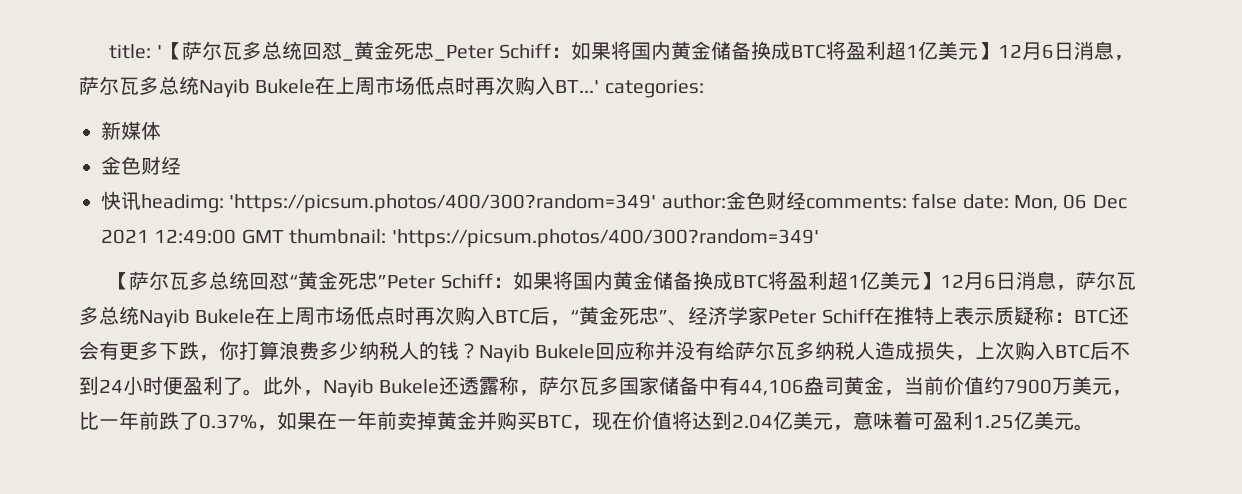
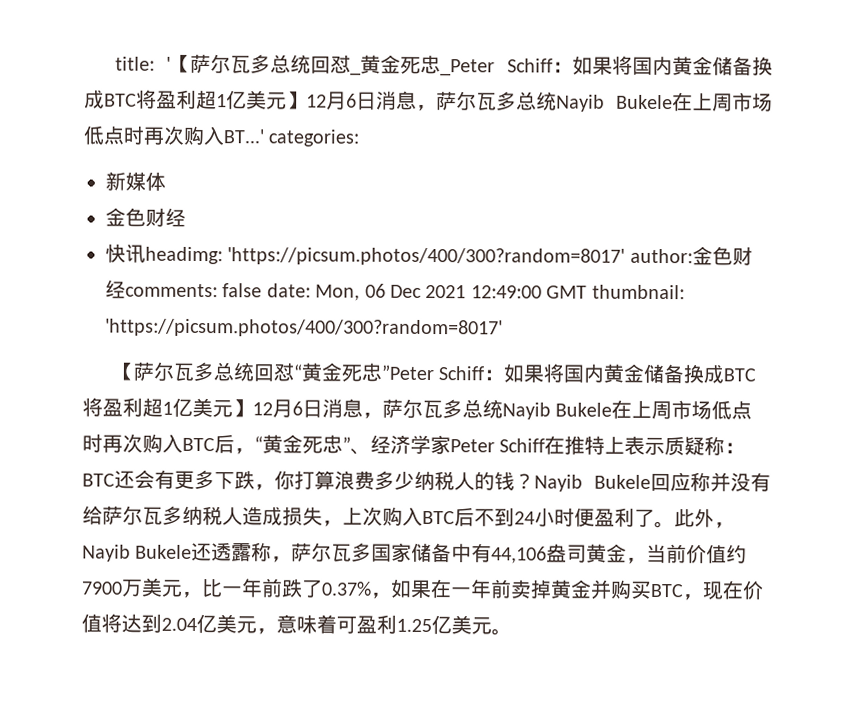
- 快讯headimg: 'https://picsum.photos/400/300?random=349' author:金色财经comments: false date: Mon, 06 Dec 2021 12:49:00 GMT thumbnail: 'https://picsum.photos/400/300?random=349'
+ 快讯headimg: 'https://picsum.photos/400/300?random=8017' author:金色财经comments: false date: Mon, 06 Dec 2021 12:49:00 GMT thumbnail: 'https://picsum.photos/400/300?random=8017'

